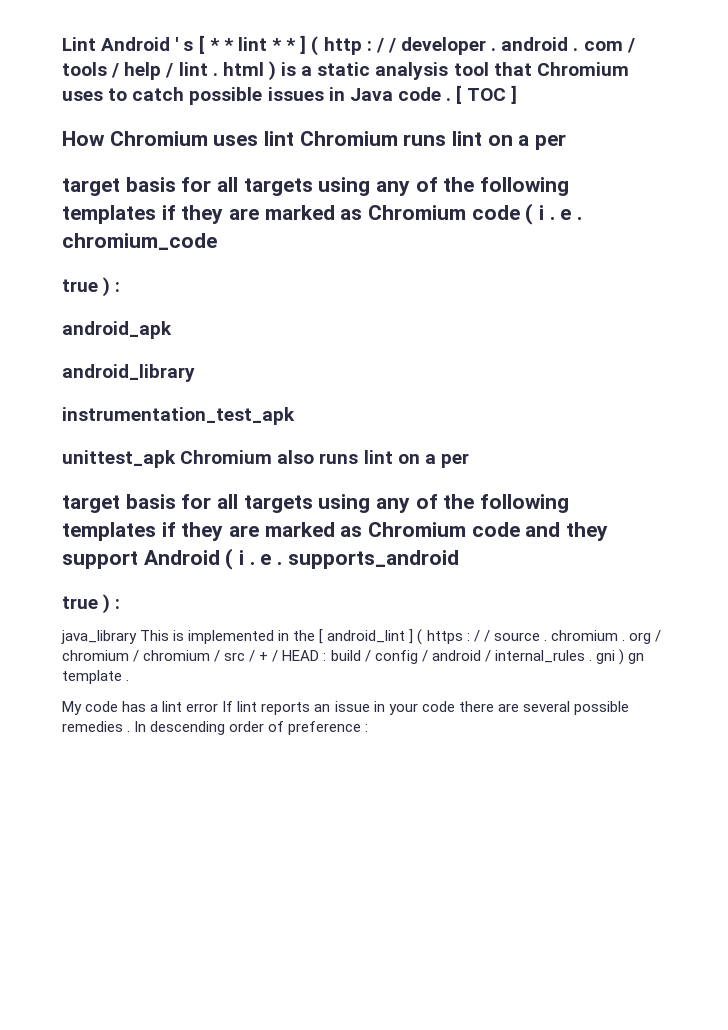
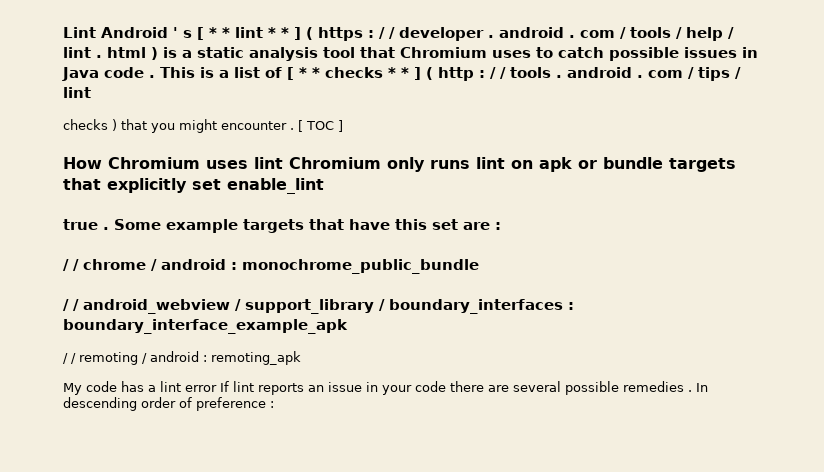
- Lint Android ' s [ * * lint * * ] ( http : / / developer . android . com / tools / help / lint . html ) is a static analysis tool that Chromium uses to catch possible issues in Java code .
+ Lint Android ' s [ * * lint * * ] ( https : / / developer . android . com / tools / help / lint . html ) is a static analysis tool that Chromium uses to catch possible issues in Java code .
+ This is a list of [ * * checks * * ] ( http : / / tools . android . com / tips / lint
+ checks ) that you might encounter .
- How Chromium uses lint Chromium runs lint on a per
- target basis for all targets using any of the following templates if they are marked as Chromium code ( i . e . chromium_code
- true ) :
- android_apk
- android_library
- instrumentation_test_apk
- unittest_apk Chromium also runs lint on a per
- target basis for all targets using any of the following templates if they are marked as Chromium code and they support Android ( i . e . supports_android
- true ) :
- java_library This is implemented in the [ android_lint ] ( https : / / source . chromium . org / chromium / chromium / src / + / HEAD : build / config / android / internal_rules . gni ) gn template .
+ How Chromium uses lint Chromium only runs lint on apk or bundle targets that explicitly set enable_lint
+ true . Some example targets that have this set are :
+ / / chrome / android : monochrome_public_bundle
+ / / android_webview / support_library / boundary_interfaces : boundary_interface_example_apk
+ / / remoting / android : remoting_apk

